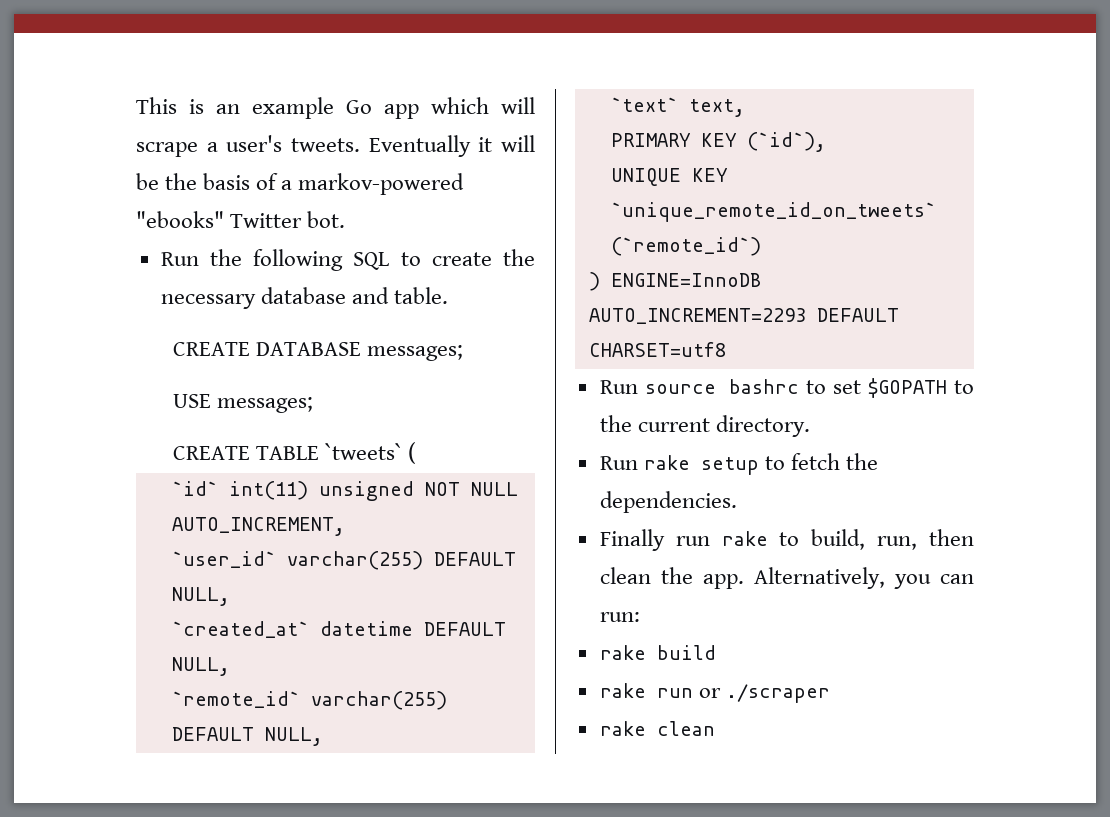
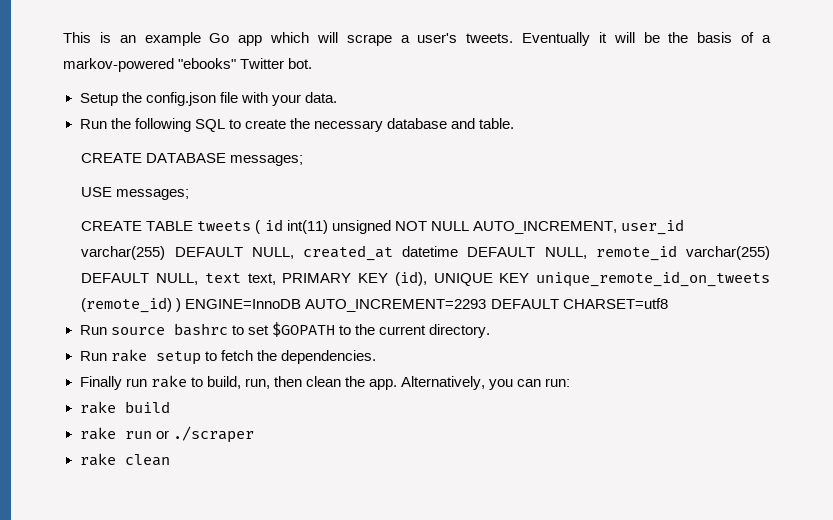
+ Setup the config.json file with your data.
- CREATE TABLE `tweets` (
- `id` int(11) unsigned NOT NULL AUTO_INCREMENT,
- `user_id` varchar(255) DEFAULT NULL,
- `created_at` datetime DEFAULT NULL,
- `remote_id` varchar(255) DEFAULT NULL,
- `text` text,
- PRIMARY KEY (`id`),
- UNIQUE KEY `unique_remote_id_on_tweets` (`remote_id`)
- ) ENGINE=InnoDB AUTO_INCREMENT=2293 DEFAULT CHARSET=utf8
+ CREATE TABLE tweets ( id int(11) unsigned NOT NULL AUTO_INCREMENT, user_id varchar(255) DEFAULT NULL, created_at datetime DEFAULT NULL, remote_id varchar(255) DEFAULT NULL, text text, PRIMARY KEY (id), UNIQUE KEY unique_remote_id_on_tweets (remote_id) ) ENGINE=InnoDB AUTO_INCREMENT=2293 DEFAULT CHARSET=utf8

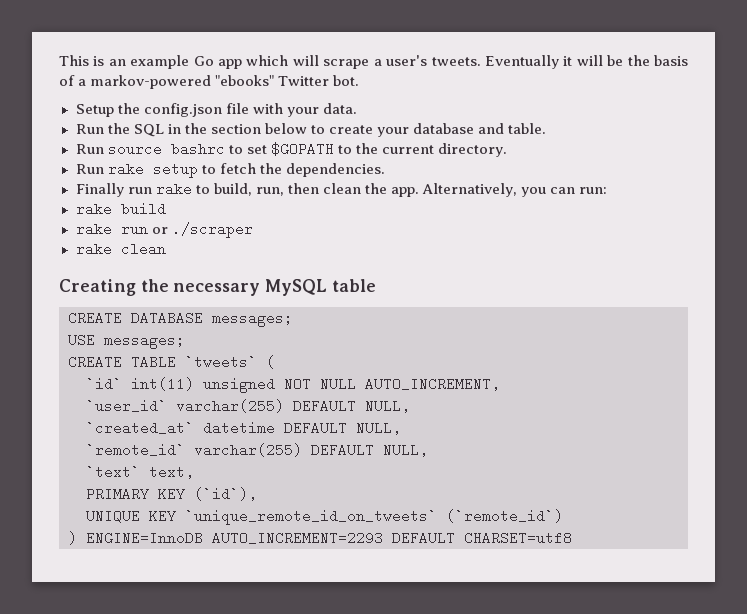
- Run the following SQL to create the necessary database and table.
- CREATE DATABASE messages;
- USE messages;
- CREATE TABLE tweets ( id int(11) unsigned NOT NULL AUTO_INCREMENT, user_id varchar(255) DEFAULT NULL, created_at datetime DEFAULT NULL, remote_id varchar(255) DEFAULT NULL, text text, PRIMARY KEY (id), UNIQUE KEY unique_remote_id_on_tweets (remote_id) ) ENGINE=InnoDB AUTO_INCREMENT=2293 DEFAULT CHARSET=utf8
+ Run the SQL in the section below to create your database and table.
+ Creating the necessary MySQL table
+ CREATE DATABASE messages;
+ USE messages;
+ CREATE TABLE `tweets` (
+ `id` int(11) unsigned NOT NULL AUTO_INCREMENT,
+ `user_id` varchar(255) DEFAULT NULL,
+ `created_at` datetime DEFAULT NULL,
+ `remote_id` varchar(255) DEFAULT NULL,
+ `text` text,
+ PRIMARY KEY (`id`),
+ UNIQUE KEY `unique_remote_id_on_tweets` (`remote_id`)
+ ) ENGINE=InnoDB AUTO_INCREMENT=2293 DEFAULT CHARSET=utf8

